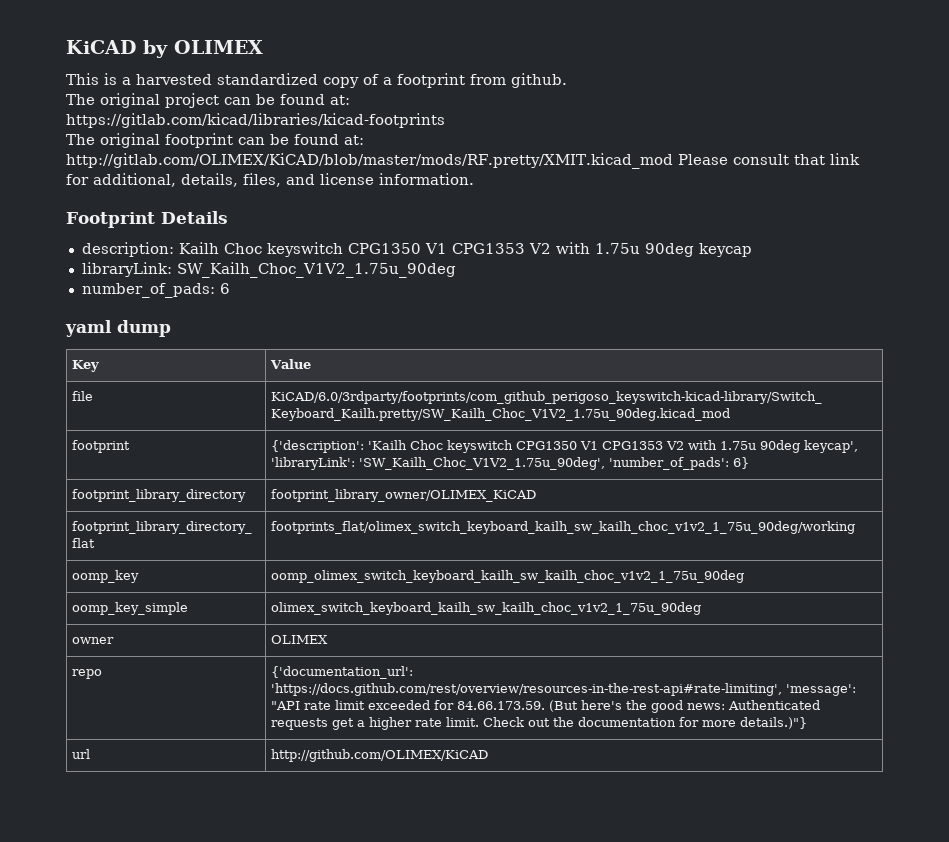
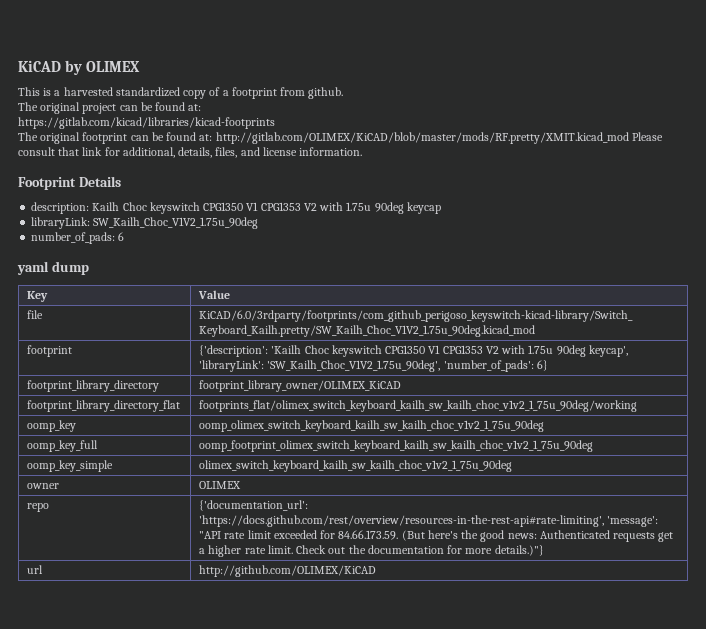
+ oomp_key_full | oomp_footprint_olimex_switch_keyboard_kailh_sw_kailh_choc_v1v2_1_75u_90deg

